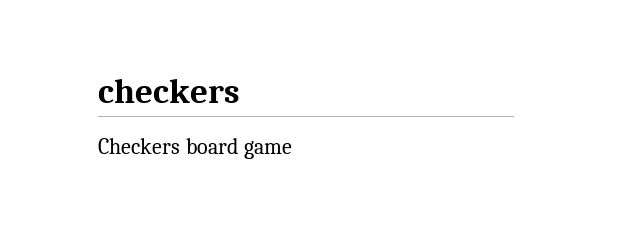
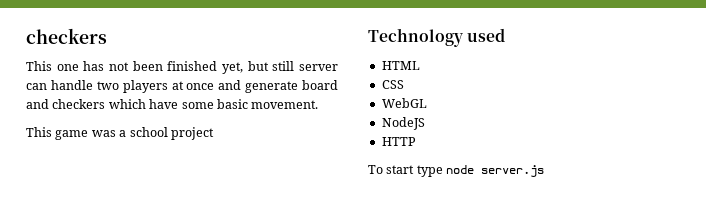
- Checkers board game
+ This one has not been finished yet, but still server can handle two players at once and generate board and checkers which have some basic movement.
+ This game was a school project
+ Technology used
+ HTML
+ CSS
+ WebGL
+ NodeJS
+ HTTP
+ To start type node server.js

